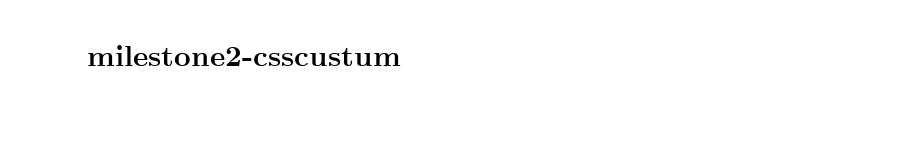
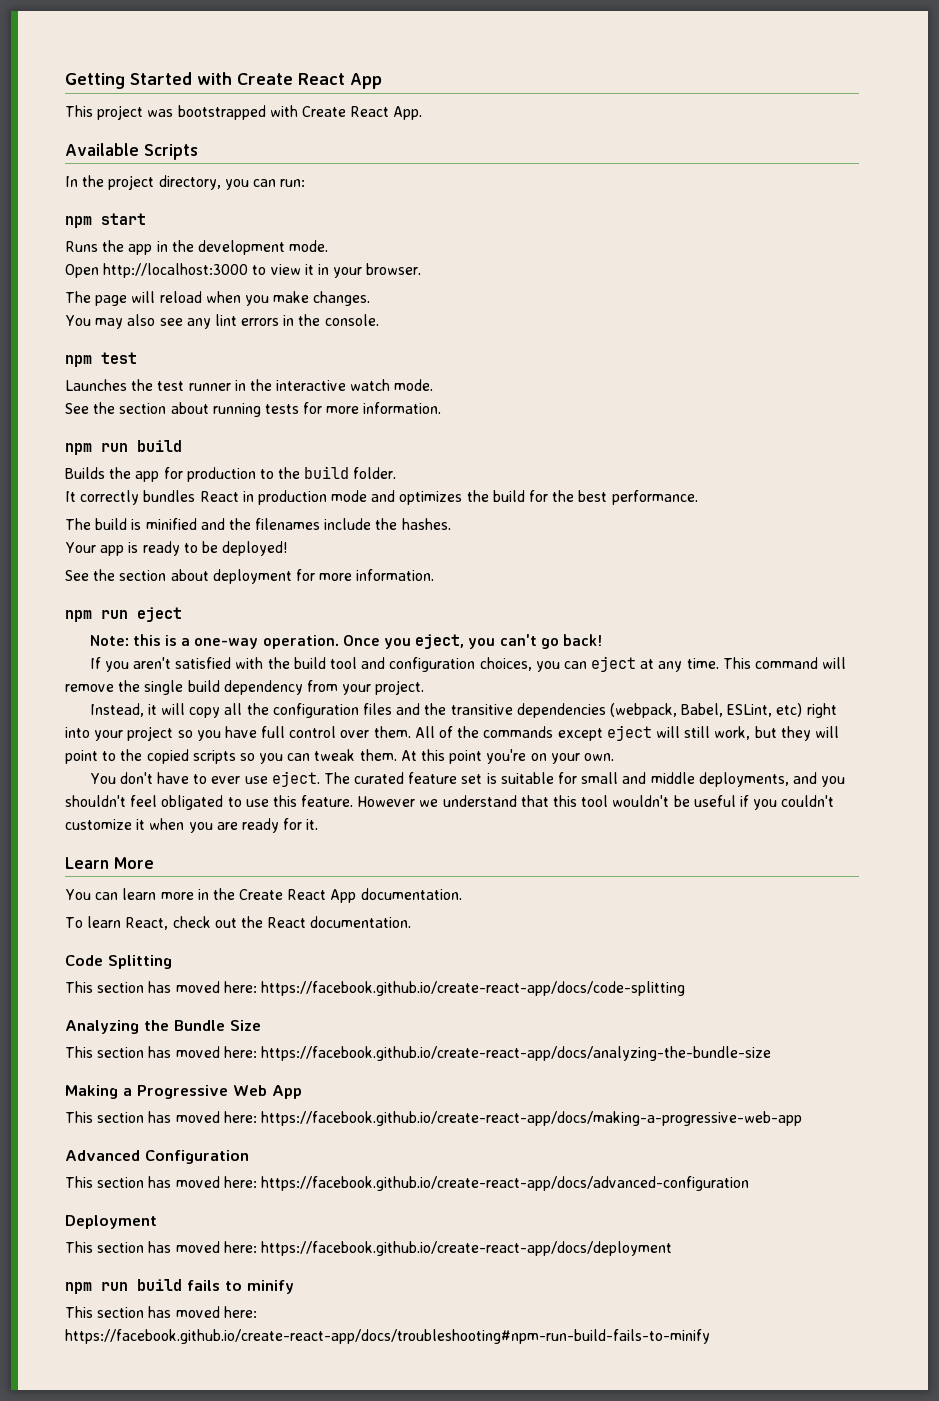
- milestone2-csscustum
+ Getting Started with Create React App
+ This project was bootstrapped with Create React App.
+ Available Scripts
+ In the project directory, you can run:
+ npm start
+ Runs the app in the development mode.
+ Open http://localhost:3000 to view it in your browser.
+ The page will reload when you make changes.
+ You may also see any lint errors in the console.
+ npm test
+ Launches the test runner in the interactive watch mode.
+ See the section about running tests for more information.
+ npm run build
+ Builds the app for production to the build folder.
+ It correctly bundles React in production mode and optimizes the build for the best performance.
+ The build is minified and the filenames include the hashes.
+ Your app is ready to be deployed!
+ See the section about deployment for more information.
+ npm run eject
+ Note: this is a one-way operation. Once you eject, you can't go back!
+ If you aren't satisfied with the build tool and configuration choices, you can eject at any time. This command will remove the single build dependency from your project.
+ Instead, it will copy all the configuration files and the transitive dependencies (webpack, Babel, ESLint, etc) right into your project so you have full control over them. All of the commands except eject will still work, but they will point to the copied scripts so you can tweak them. At this point you're on your own.
+ You don't have to ever use eject. The curated feature set is suitable for small and middle deployments, and you shouldn't feel obligated to use this feature. However we understand that this tool wouldn't be useful if you couldn't customize it when you are ready for it.
+ Learn More
+ You can learn more in the Create React App documentation.
+ To learn React, check out the React documentation.
+ Code Splitting
+ This section has moved here: https://facebook.github.io/create-react-app/docs/code-splitting
+ Analyzing the Bundle Size
+ This section has moved here: https://facebook.github.io/create-react-app/docs/analyzing-the-bundle-size
+ Making a Progressive Web App
+ This section has moved here: https://facebook.github.io/create-react-app/docs/making-a-progressive-web-app
+ Advanced Configuration
+ This section has moved here: https://facebook.github.io/create-react-app/docs/advanced-configuration
+ Deployment
+ This section has moved here: https://facebook.github.io/create-react-app/docs/deployment
+ npm run build fails to minify
+ This section has moved here: https://facebook.github.io/create-react-app/docs/troubleshooting#npm-run-build-fails-to-minify

